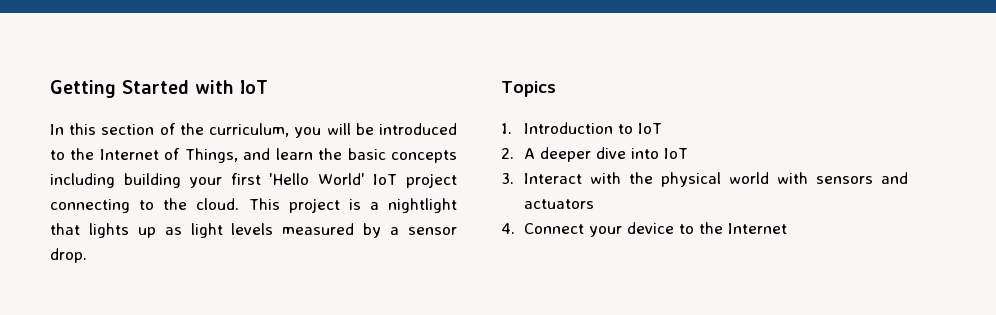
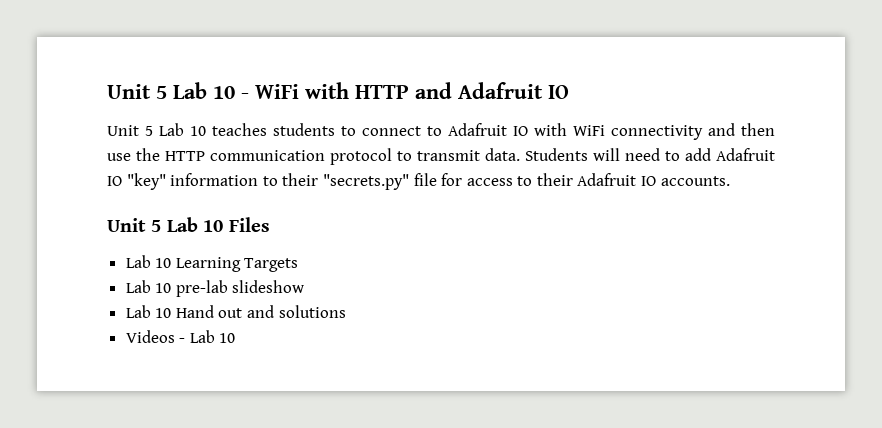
- Getting Started with IoT
- In this section of the curriculum, you will be introduced to the Internet of Things, and learn the basic concepts including building your first 'Hello World' IoT project connecting to the cloud. This project is a nightlight that lights up as light levels measured by a sensor drop.
- Topics
- 1. Introduction to IoT
- 2. A deeper dive into IoT
- 3. Interact with the physical world with sensors and actuators
- 4. Connect your device to the Internet
+ Unit 5 Lab 10 - WiFi with HTTP and Adafruit IO
+ Unit 5 Lab 10 teaches students to connect to Adafruit IO with WiFi connectivity and then use the HTTP communication protocol to transmit data. Students will need to add Adafruit IO "key" information to their "secrets.py" file for access to their Adafruit IO accounts.
+ Unit 5 Lab 10 Files
+ Lab 10 Learning Targets
+ Lab 10 pre-lab slideshow
+ Lab 10 Hand out and solutions
+ Videos - Lab 10

